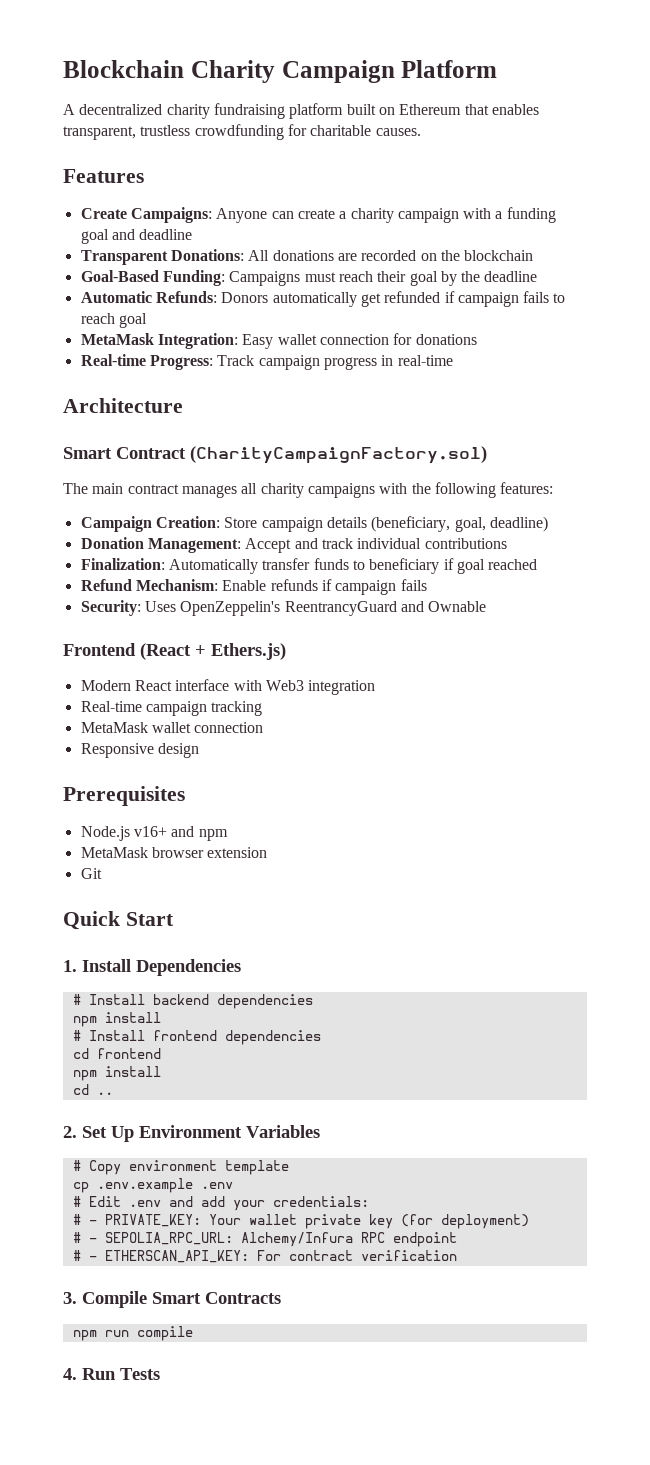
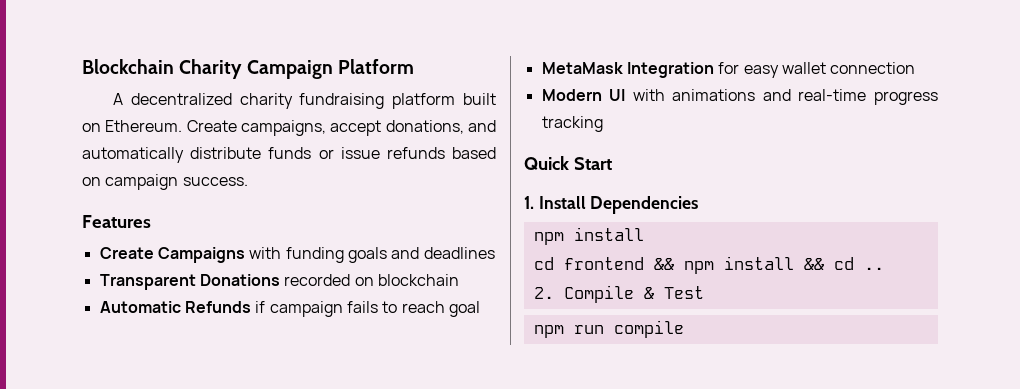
- A decentralized charity fundraising platform built on Ethereum that enables transparent, trustless crowdfunding for charitable causes.
+ A decentralized charity fundraising platform built on Ethereum. Create campaigns, accept donations, and automatically distribute funds or issue refunds based on campaign success.
  Features
- Create Campaigns: Anyone can create a charity campaign with a funding goal and deadline
- Transparent Donations: All donations are recorded on the blockchain
+ Create Campaigns with funding goals and deadlines
+ Transparent Donations recorded on blockchain
- Goal-Based Funding: Campaigns must reach their goal by the deadline
- Automatic Refunds: Donors automatically get refunded if campaign fails to reach goal
+ Automatic Refunds if campaign fails to reach goal
- MetaMask Integration: Easy wallet connection for donations
- Real-time Progress: Track campaign progress in real-time
- Architecture
- Smart Contract (CharityCampaignFactory.sol)
- The main contract manages all charity campaigns with the following features:
- Campaign Creation: Store campaign details (beneficiary, goal, deadline)
- Donation Management: Accept and track individual contributions
- Finalization: Automatically transfer funds to beneficiary if goal reached
- Refund Mechanism: Enable refunds if campaign fails
- Security: Uses OpenZeppelin's ReentrancyGuard and Ownable
- Frontend (React + Ethers.js)
- Modern React interface with Web3 integration
- Real-time campaign tracking
- MetaMask wallet connection
- Responsive design
- Prerequisites
- Node.js v16+ and npm
- MetaMask browser extension
- Git
+ MetaMask Integration for easy wallet connection
+ Modern UI with animations and real-time progress tracking
  1. Install Dependencies
- # Install backend dependencies
  npm install
- # Install frontend dependencies
- cd frontend
- npm install
- cd ..
- 2. Set Up Environment Variables
- # Copy environment template
- cp .env.example .env
- # Edit .env and add your credentials:
- # - PRIVATE_KEY: Your wallet private key (for deployment)
- # - SEPOLIA_RPC_URL: Alchemy/Infura RPC endpoint
- # - ETHERSCAN_API_KEY: For contract verification
- 3. Compile Smart Contracts
+ cd frontend && npm install && cd ..
+ 2. Compile & Test
- 4. Run Tests

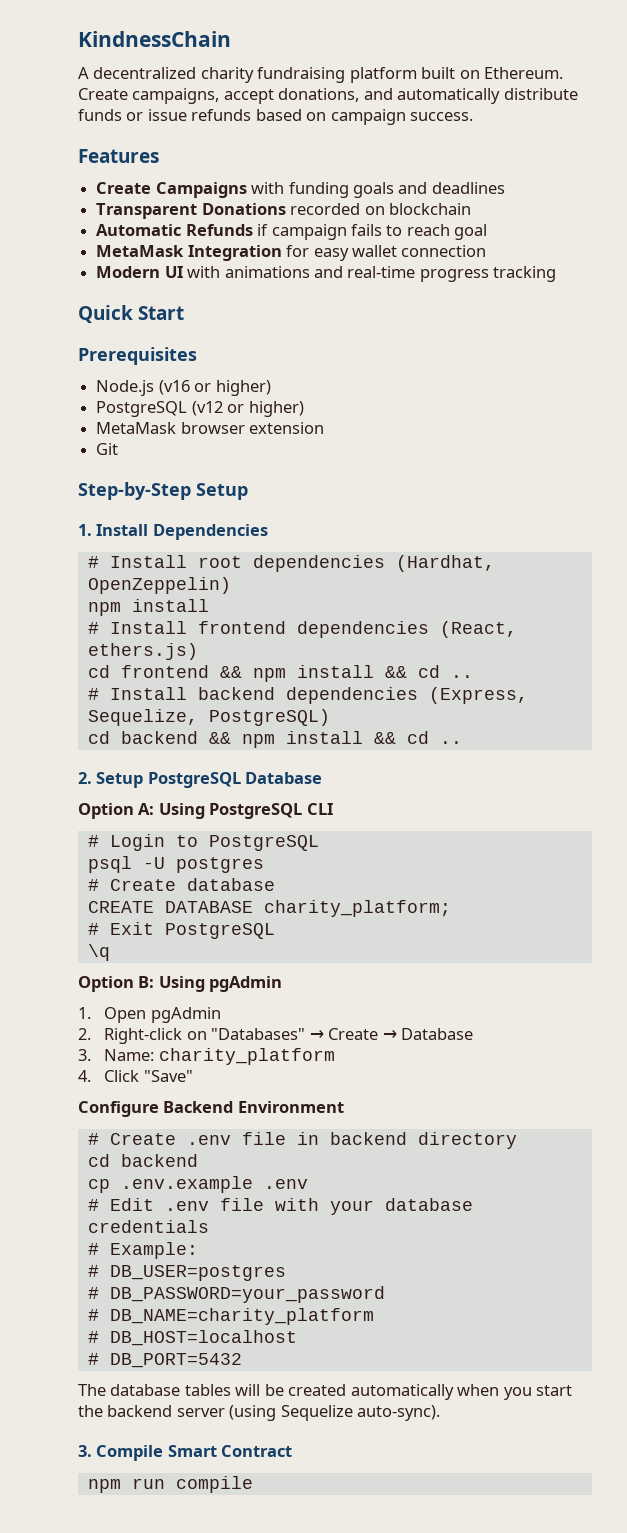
- Blockchain Charity Campaign Platform
+ KindnessChain
+ Prerequisites
+ Node.js (v16 or higher)
+ PostgreSQL (v12 or higher)
+ MetaMask browser extension
+ Git
+ Step-by-Step Setup
  1. Install Dependencies
+ # Install root dependencies (Hardhat, OpenZeppelin)
  npm install
+ # Install frontend dependencies (React, ethers.js)
- 2. Compile & Test
+ # Install backend dependencies (Express, Sequelize, PostgreSQL)
+ cd backend && npm install && cd ..
+ 2. Setup PostgreSQL Database
+ Option A: Using PostgreSQL CLI
+ # Login to PostgreSQL
+ psql -U postgres
+ # Create database
+ CREATE DATABASE charity_platform;
+ # Exit PostgreSQL
+ \q
+ Option B: Using pgAdmin
+ 1. Open pgAdmin
+ 2. Right-click on "Databases" → Create → Database
+ 3. Name: charity_platform
+ 4. Click "Save"
+ Configure Backend Environment
+ # Create .env file in backend directory
+ cd backend
+ cp .env.example .env
+ # Edit .env file with your database credentials
+ # Example:
+ # DB_USER=postgres
+ # DB_PASSWORD=your_password
+ # DB_NAME=charity_platform
+ # DB_HOST=localhost
+ # DB_PORT=5432
+ The database tables will be created automatically when you start the backend server (using Sequelize auto-sync).
+ 3. Compile Smart Contract

